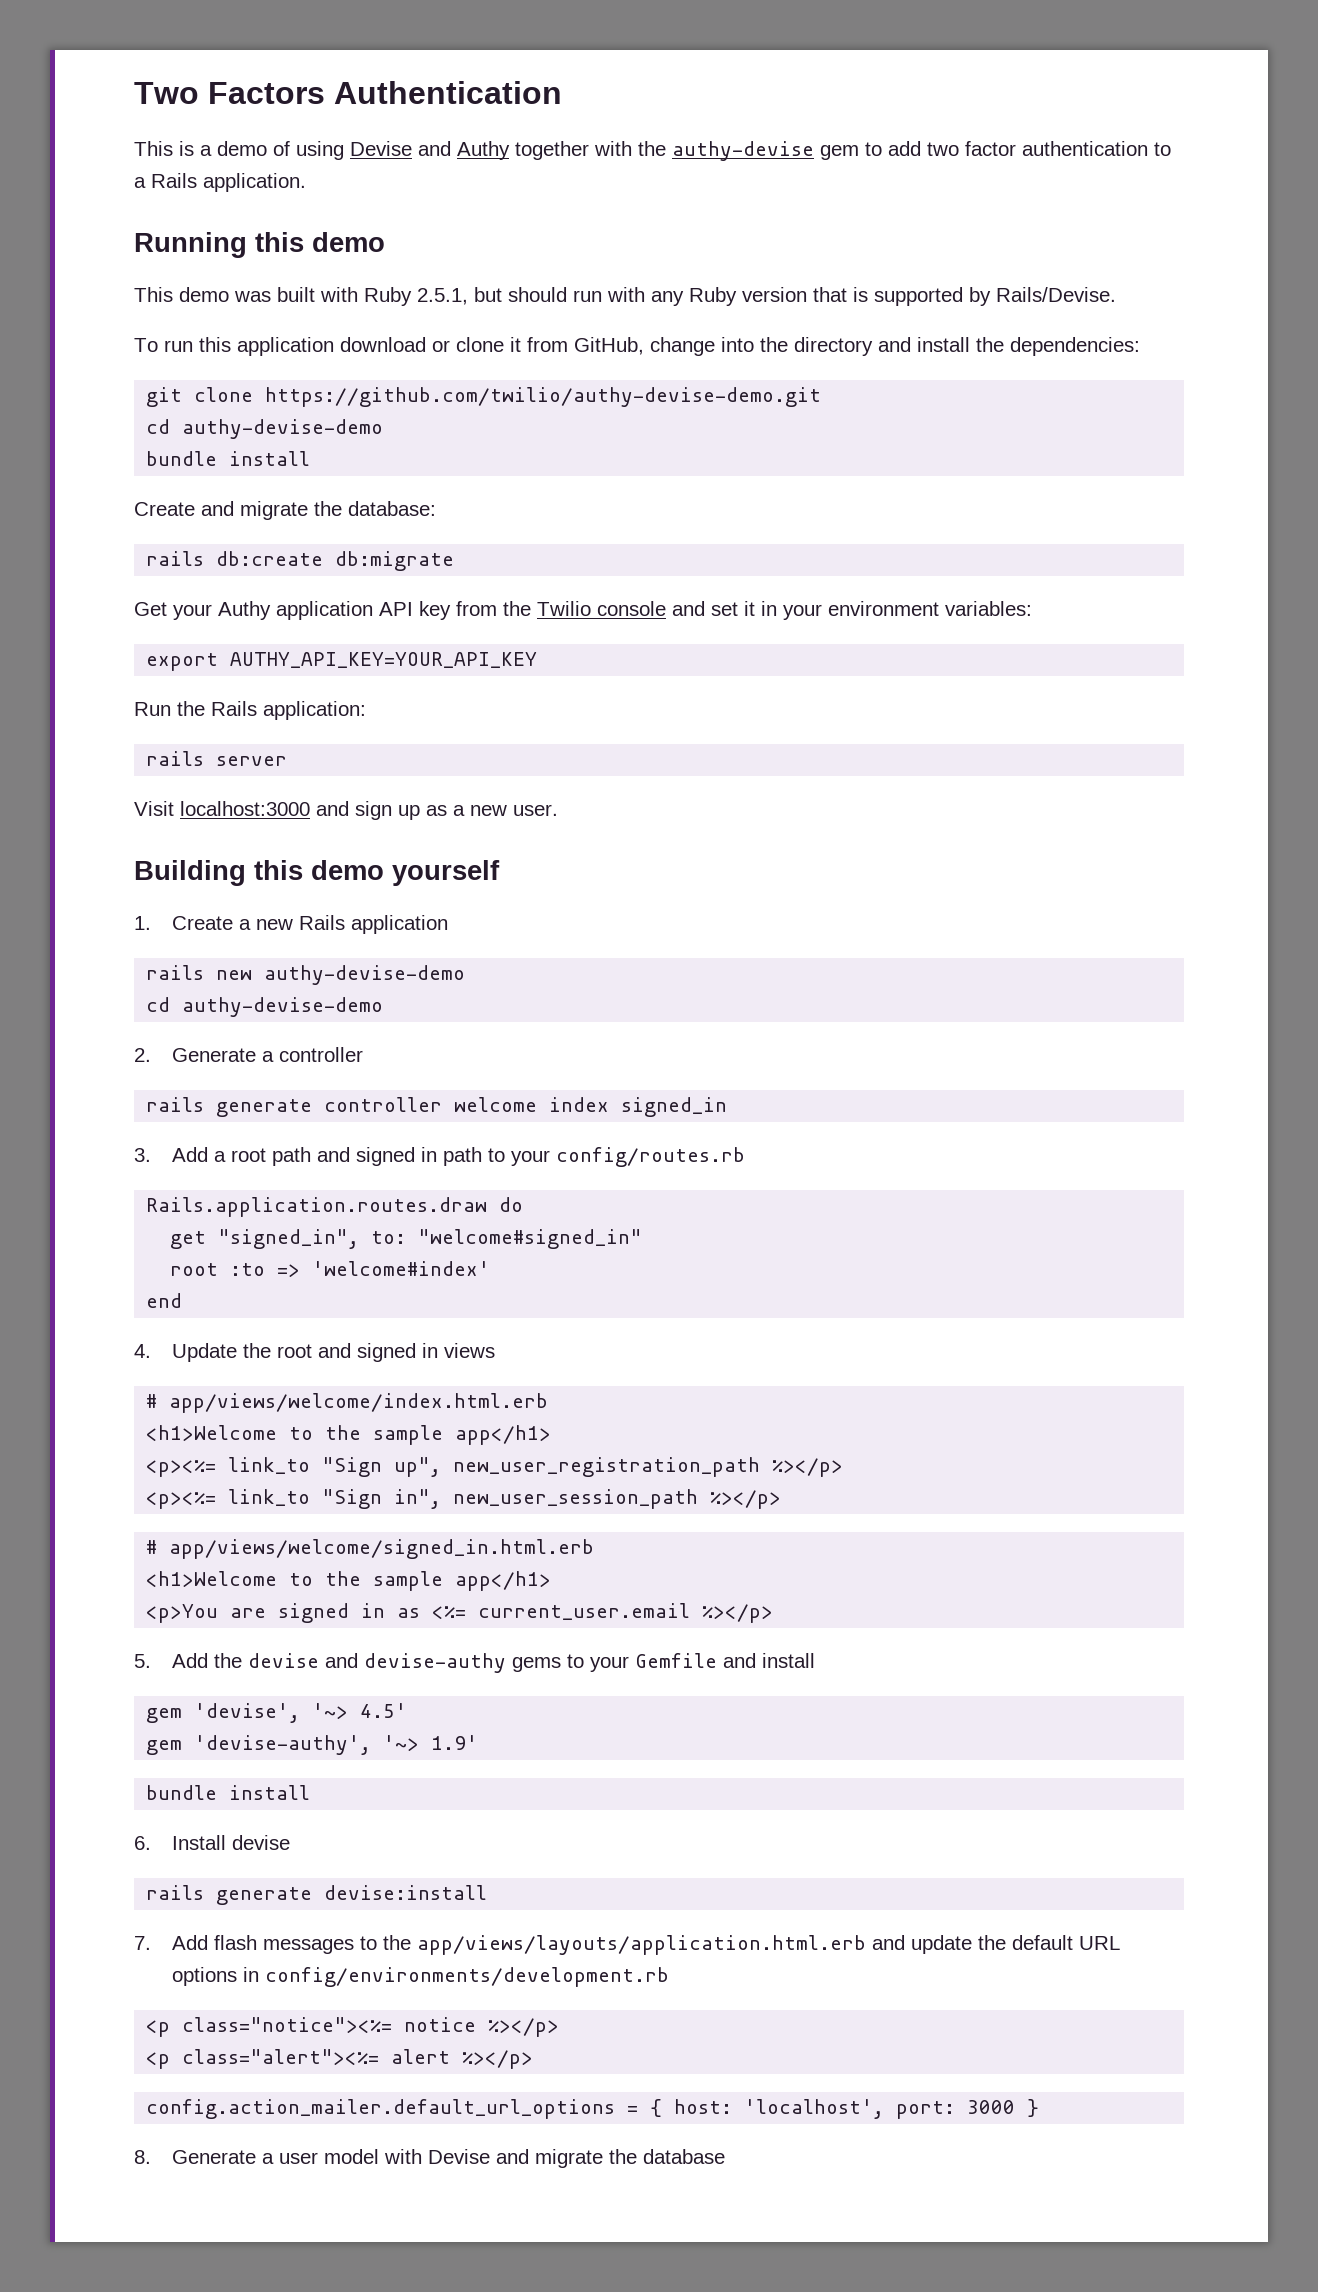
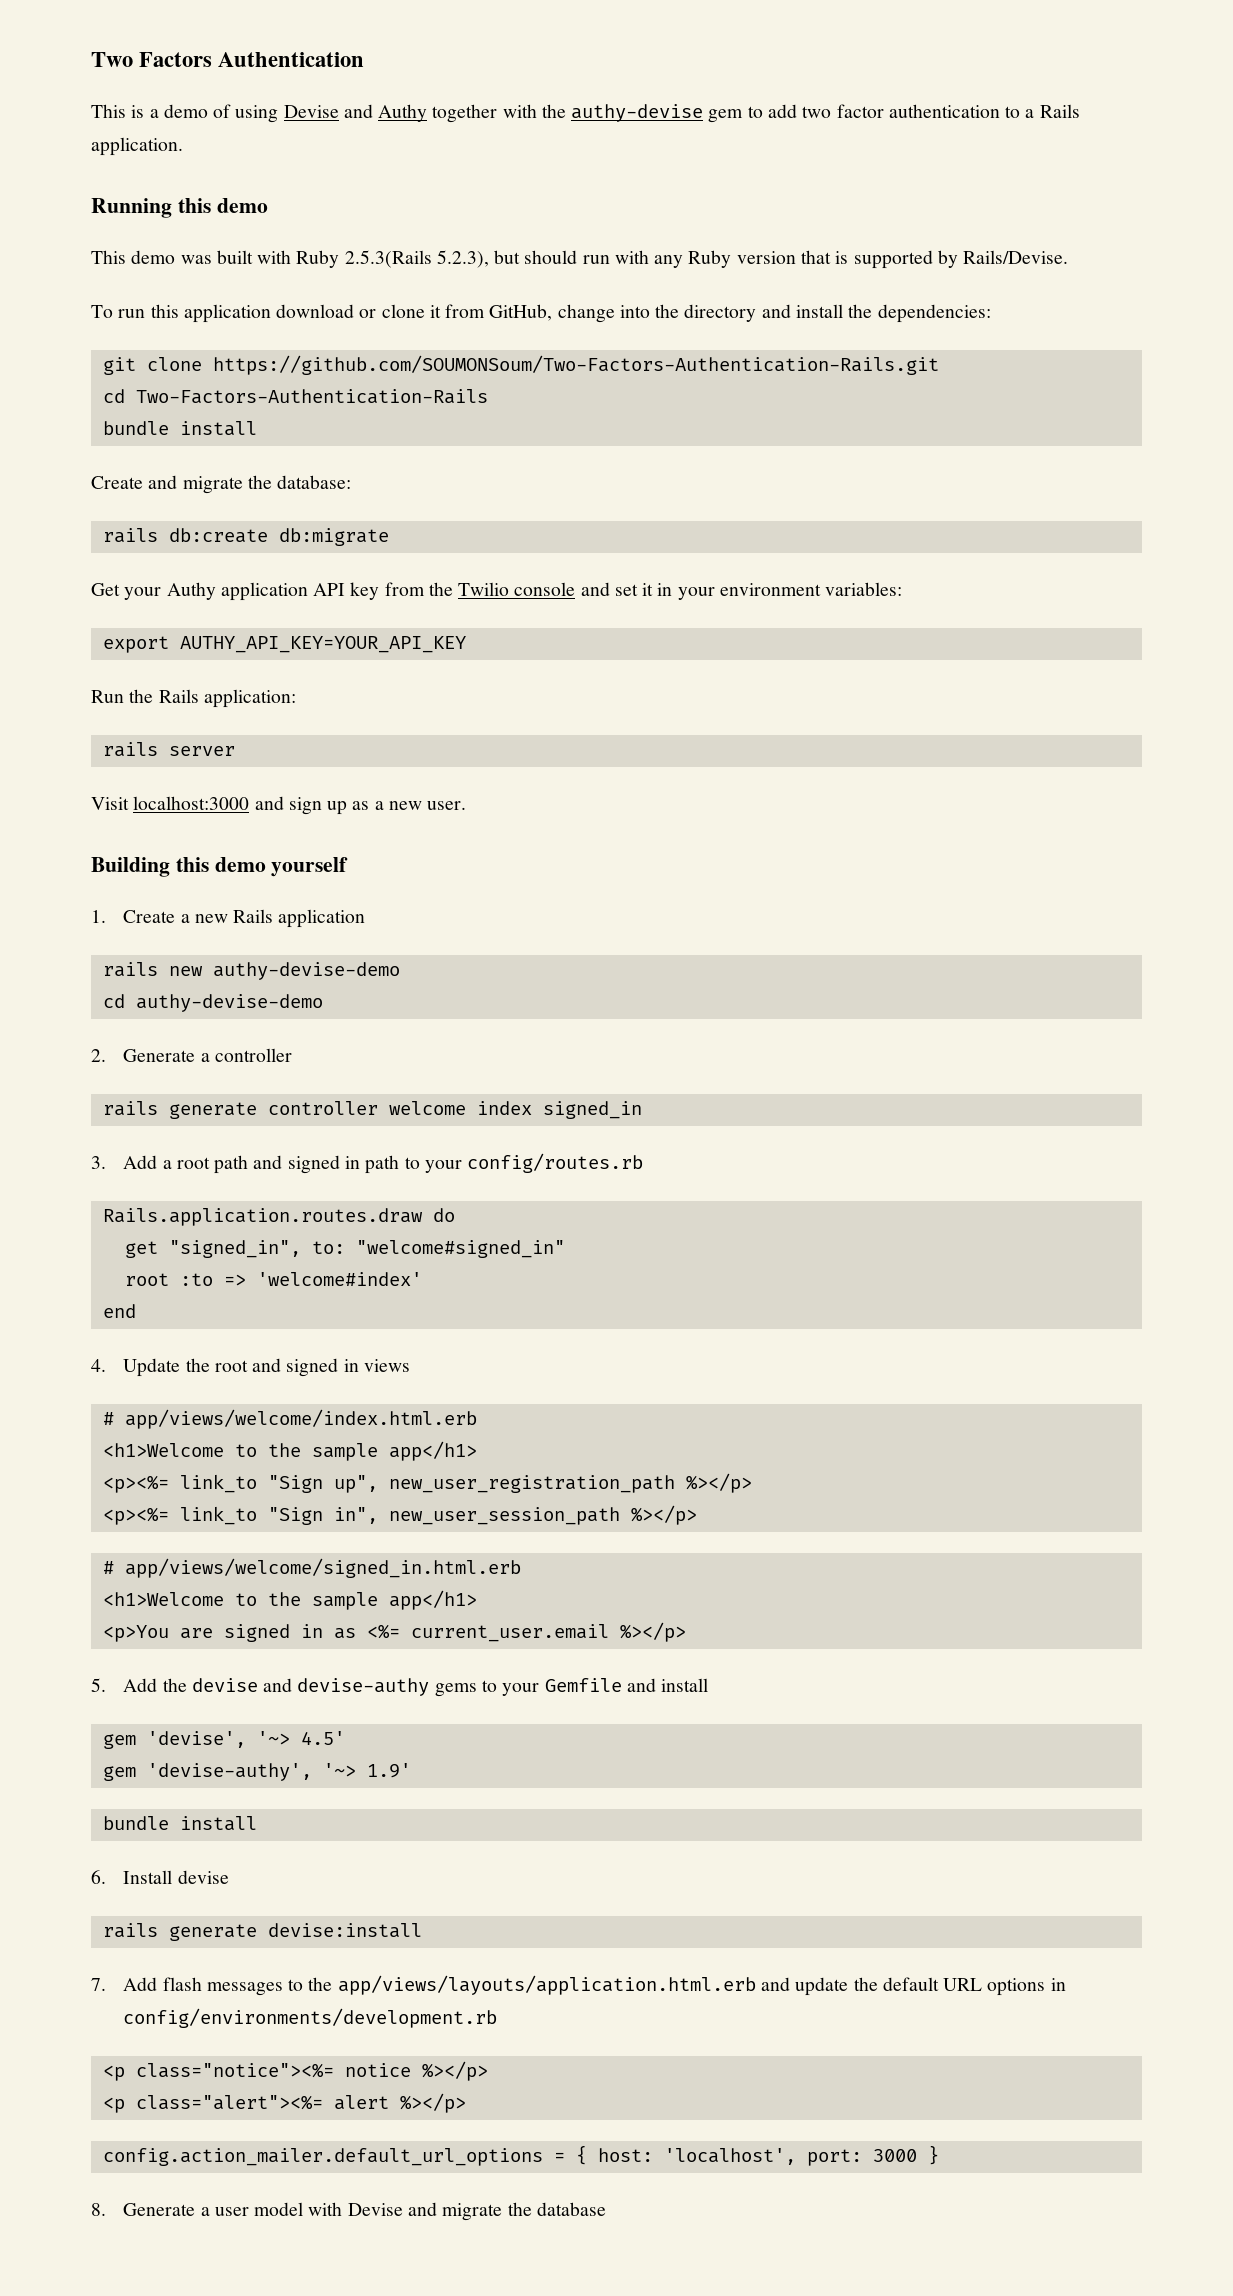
- This demo was built with Ruby 2.5.1, but should run with any Ruby version that is supported by Rails/Devise.
+ This demo was built with Ruby 2.5.3(Rails 5.2.3), but should run with any Ruby version that is supported by Rails/Devise.
- git clone https://github.com/twilio/authy-devise-demo.git
- cd authy-devise-demo
+ git clone https://github.com/SOUMONSoum/Two-Factors-Authentication-Rails.git
+ cd Two-Factors-Authentication-Rails

